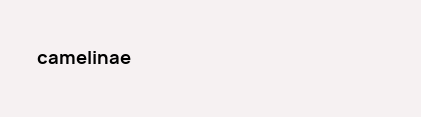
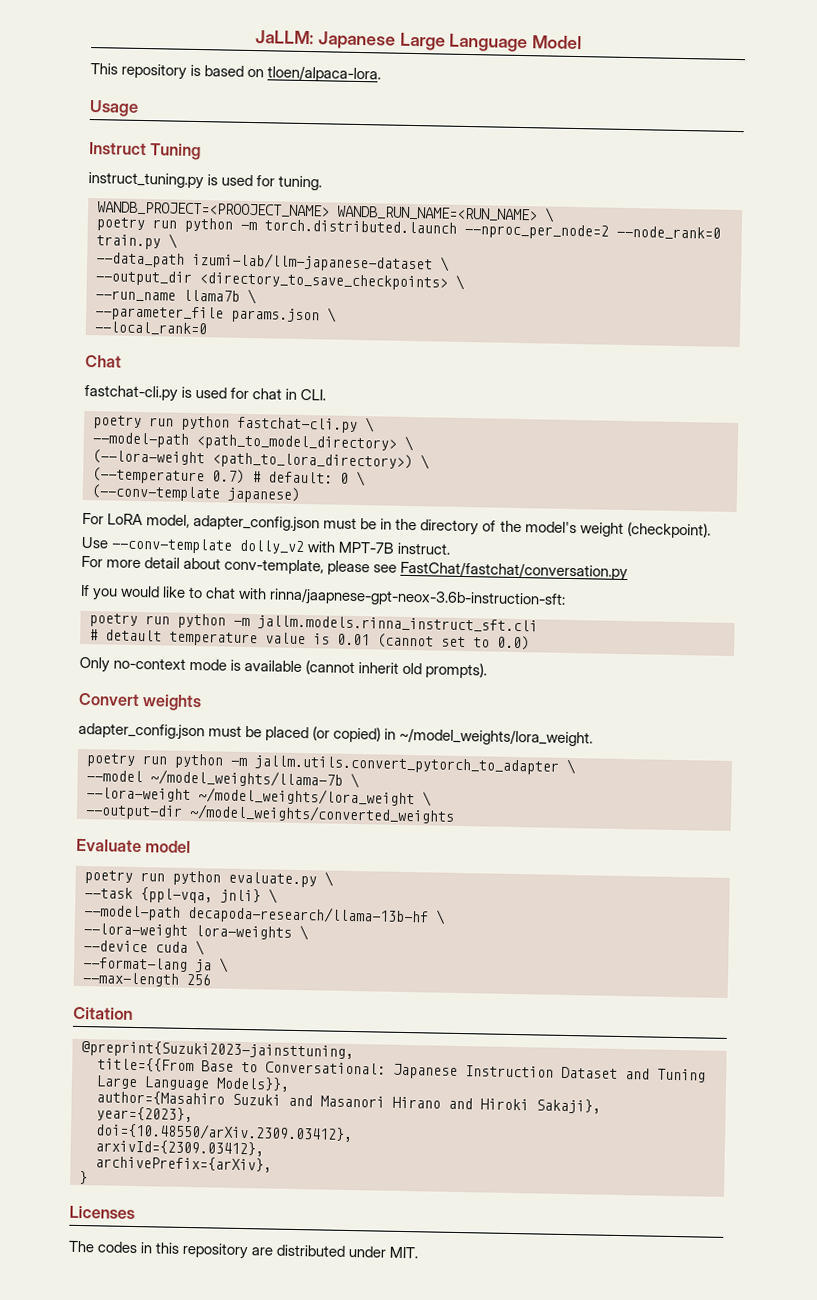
- camelinae
+ JaLLM: Japanese Large Language Model
+ This repository is based on tloen/alpaca-lora.
+ Usage
+ Instruct Tuning
+ instruct_tuning.py is used for tuning.
+ WANDB_PROJECT=<PROOJECT_NAME> WANDB_RUN_NAME=<RUN_NAME> \
+ poetry run python -m torch.distributed.launch --nproc_per_node=2 --node_rank=0 train.py \
+ --data_path izumi-lab/llm-japanese-dataset \
+ --output_dir <directory_to_save_checkpoints> \
+ --run_name llama7b \
+ --parameter_file params.json \
+ --local_rank=0
+ Chat
+ fastchat-cli.py is used for chat in CLI.
+ poetry run python fastchat-cli.py \
+ --model-path <path_to_model_directory> \
+ (--lora-weight <path_to_lora_directory>) \
+ (--temperature 0.7) # default: 0 \
+ (--conv-template japanese)
+ For LoRA model, adapter_config.json must be in the directory of the model's weight (checkpoint).
+ Use --conv-template dolly_v2 with MPT-7B instruct.
+ For more detail about conv-template, please see FastChat/fastchat/conversation.py
+ If you would like to chat with rinna/jaapnese-gpt-neox-3.6b-instruction-sft:
+ poetry run python -m jallm.models.rinna_instruct_sft.cli
+ # detault temperature value is 0.01 (cannot set to 0.0)
+ Only no-context mode is available (cannot inherit old prompts).
+ Convert weights
+ adapter_config.json must be placed (or copied) in ~/model_weights/lora_weight.
+ poetry run python -m jallm.utils.convert_pytorch_to_adapter \
+ --model ~/model_weights/llama-7b \
+ --lora-weight ~/model_weights/lora_weight \
+ --output-dir ~/model_weights/converted_weights
+ Evaluate model
+ poetry run python evaluate.py \
+ --task {ppl-vqa, jnli} \
+ --model-path decapoda-research/llama-13b-hf \
+ --lora-weight lora-weights \
+ --device cuda \
+ --format-lang ja \
+ --max-length 256
+ Citation
+ @preprint{Suzuki2023-jainsttuning,
+ title={{From Base to Conversational: Japanese Instruction Dataset and Tuning Large Language Models}},
+ author={Masahiro Suzuki and Masanori Hirano and Hiroki Sakaji},
+ year={2023},
+ doi={10.48550/arXiv.2309.03412},
+ arxivId={2309.03412},
+ archivePrefix={arXiv},
+ }
+ Licenses
+ The codes in this repository are distributed under MIT.

